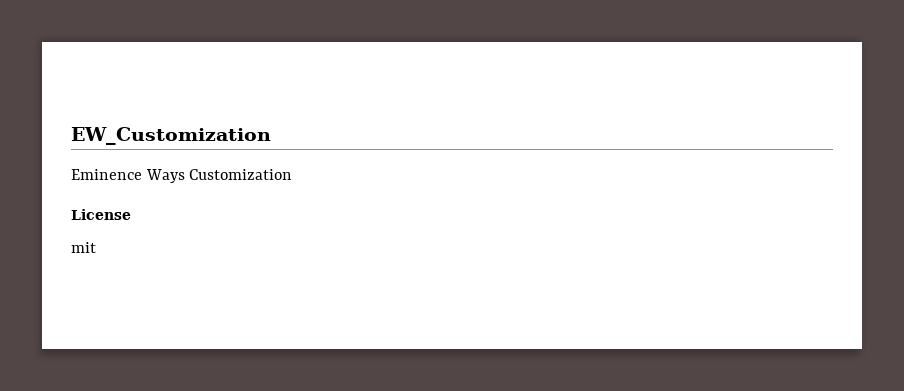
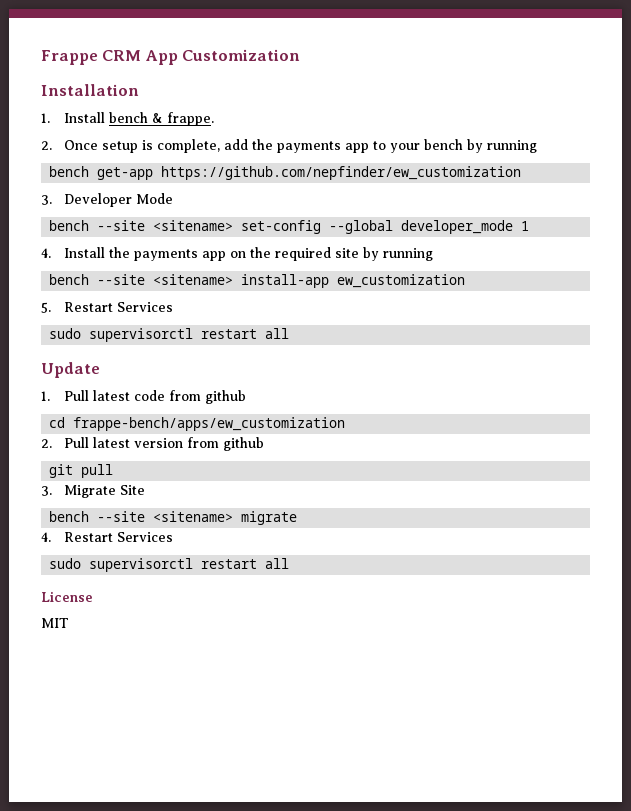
- EW_Customization
- Eminence Ways Customization
+ Frappe CRM App Customization
+ Installation
+ 1. Install bench & frappe.
+ 2. Once setup is complete, add the payments app to your bench by running
+ bench get-app https://github.com/nepfinder/ew_customization
+ 3. Developer Mode
+ bench --site <sitename> set-config --global developer_mode 1
+ 4. Install the payments app on the required site by running
+ bench --site <sitename> install-app ew_customization
+ 5. Restart Services
+ sudo supervisorctl restart all
+ Update
+ 1. Pull latest code from github
+ cd frappe-bench/apps/ew_customization
+ 2. Pull latest version from github
+ git pull
+ 3. Migrate Site
+ bench --site <sitename> migrate
+ 4. Restart Services
+ sudo supervisorctl restart all
- mit
+ MIT

